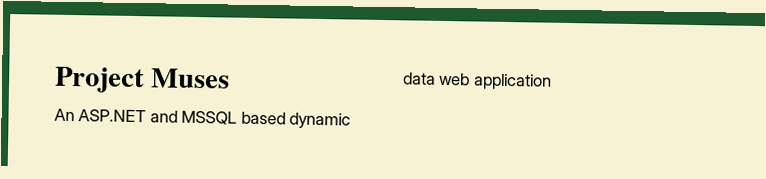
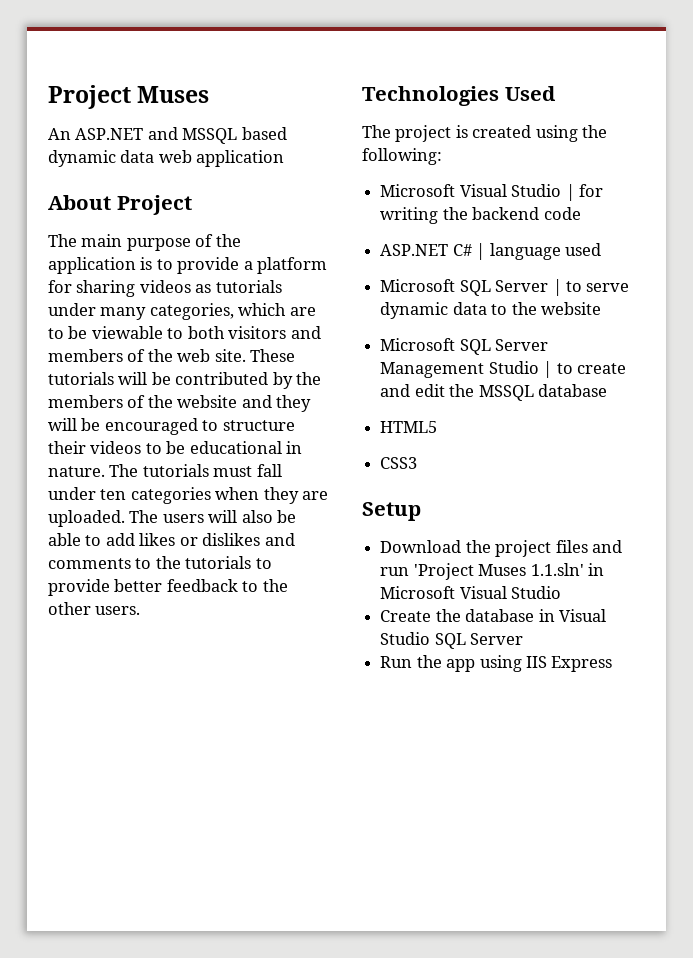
+ About Project
+ The main purpose of the application is to provide a platform for sharing videos as tutorials under many categories, which are to be viewable to both visitors and members of the web site. These tutorials will be contributed by the members of the website and they will be encouraged to structure their videos to be educational in nature. The tutorials must fall under ten categories when they are uploaded. The users will also be able to add likes or dislikes and comments to the tutorials to provide better feedback to the other users.
+ Technologies Used
+ The project is created using the following:
+ Microsoft Visual Studio | for writing the backend code
+ ASP.NET C# | language used
+ Microsoft SQL Server | to serve dynamic data to the website
+ Microsoft SQL Server Management Studio | to create and edit the MSSQL database
+ HTML5
+ CSS3
+ Setup
+ Download the project files and run 'Project Muses 1.1.sln' in Microsoft Visual Studio
+ Create the database in Visual Studio SQL Server
+ Run the app using IIS Express

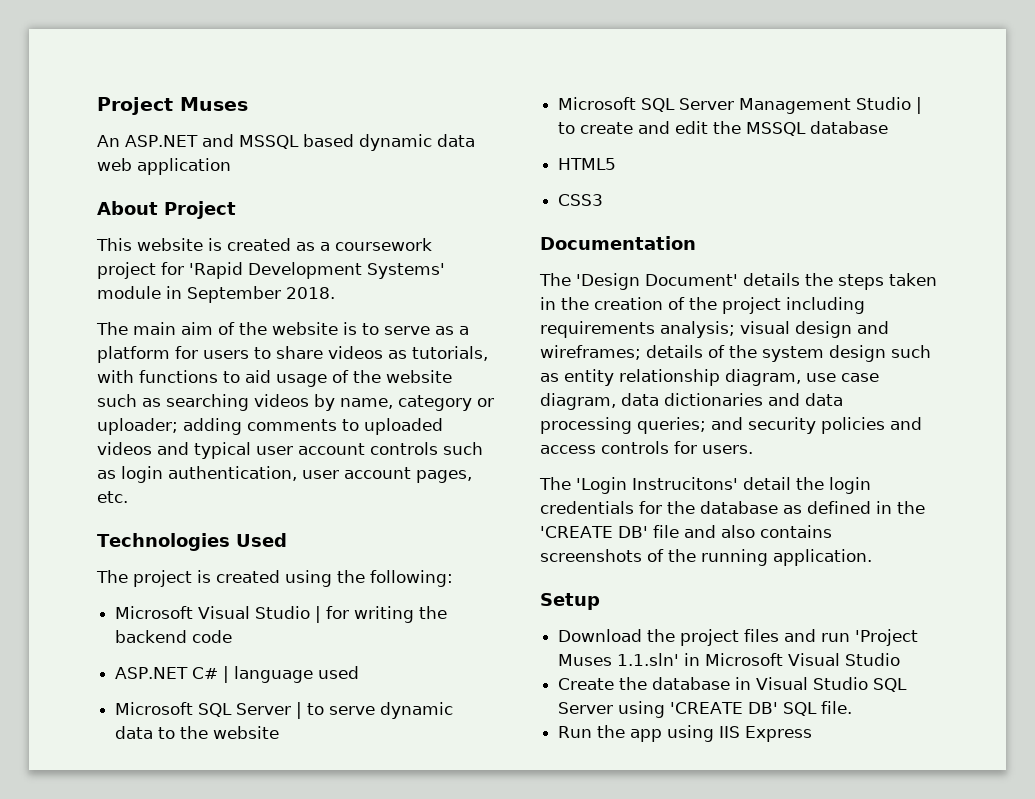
+ This website is created as a coursework project for 'Rapid Development Systems' module in September 2018.
- The main purpose of the application is to provide a platform for sharing videos as tutorials under many categories, which are to be viewable to both visitors and members of the web site. These tutorials will be contributed by the members of the website and they will be encouraged to structure their videos to be educational in nature. The tutorials must fall under ten categories when they are uploaded. The users will also be able to add likes or dislikes and comments to the tutorials to provide better feedback to the other users.
+ The main aim of the website is to serve as a platform for users to share videos as tutorials, with functions to aid usage of the website such as searching videos by name, category or uploader; adding comments to uploaded videos and typical user account controls such as login authentication, user account pages, etc.
+ Documentation
+ The 'Design Document' details the steps taken in the creation of the project including requirements analysis; visual design and wireframes; details of the system design such as entity relationship diagram, use case diagram, data dictionaries and data processing queries; and security policies and access controls for users.
+ The 'Login Instrucitons' detail the login credentials for the database as defined in the 'CREATE DB' file and also contains screenshots of the running application.
- Create the database in Visual Studio SQL Server
+ Create the database in Visual Studio SQL Server using 'CREATE DB' SQL file.

